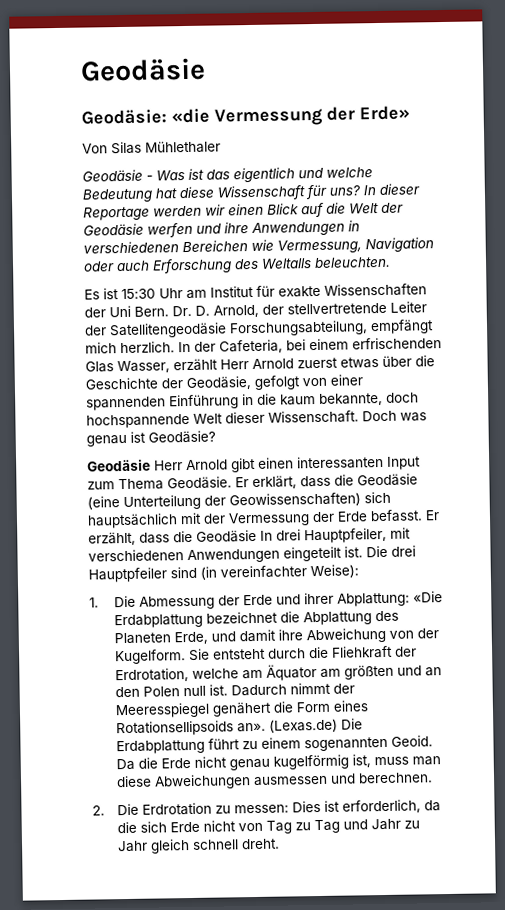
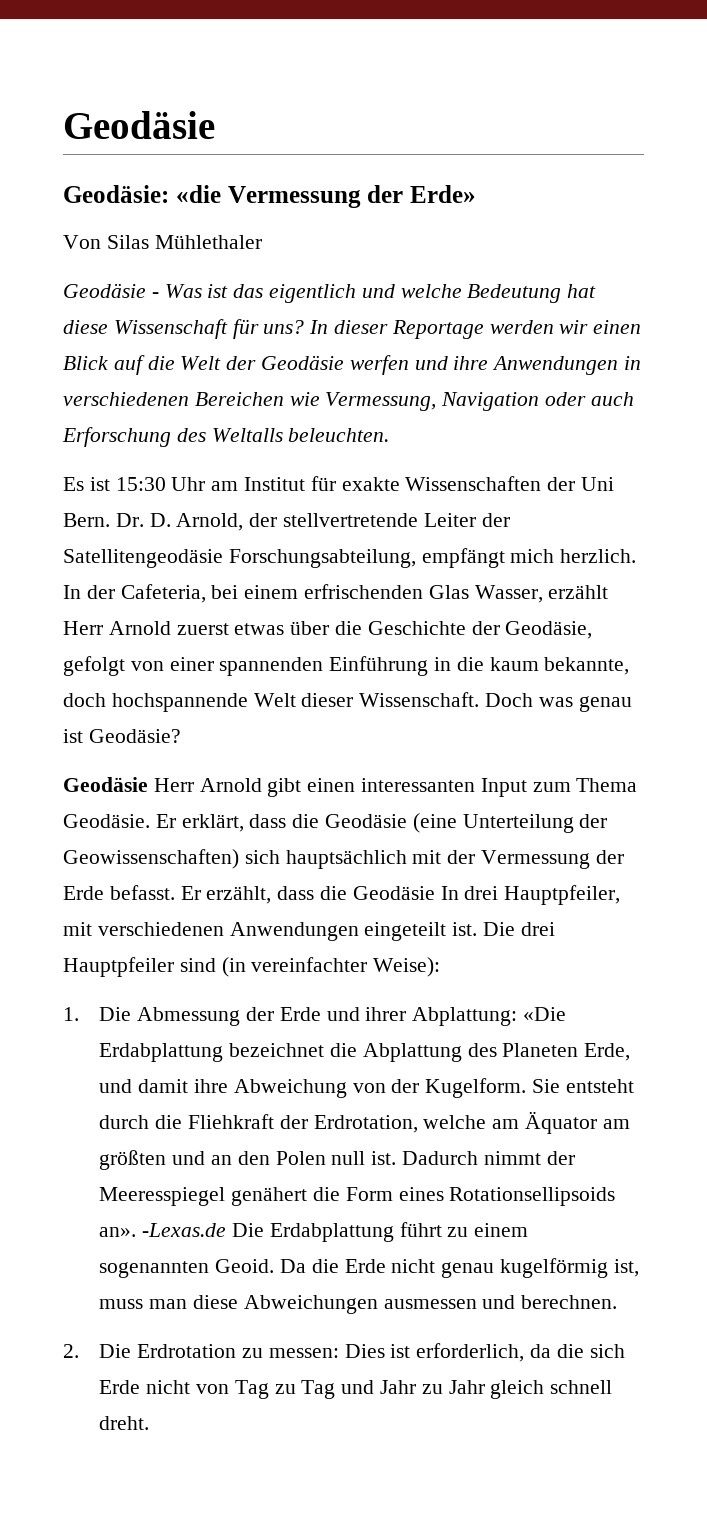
- (Lexas.de) Die Erdabplattung führt zu einem sogenannten Geoid.
+ -Lexas.de Die Erdabplattung führt zu einem sogenannten Geoid.

